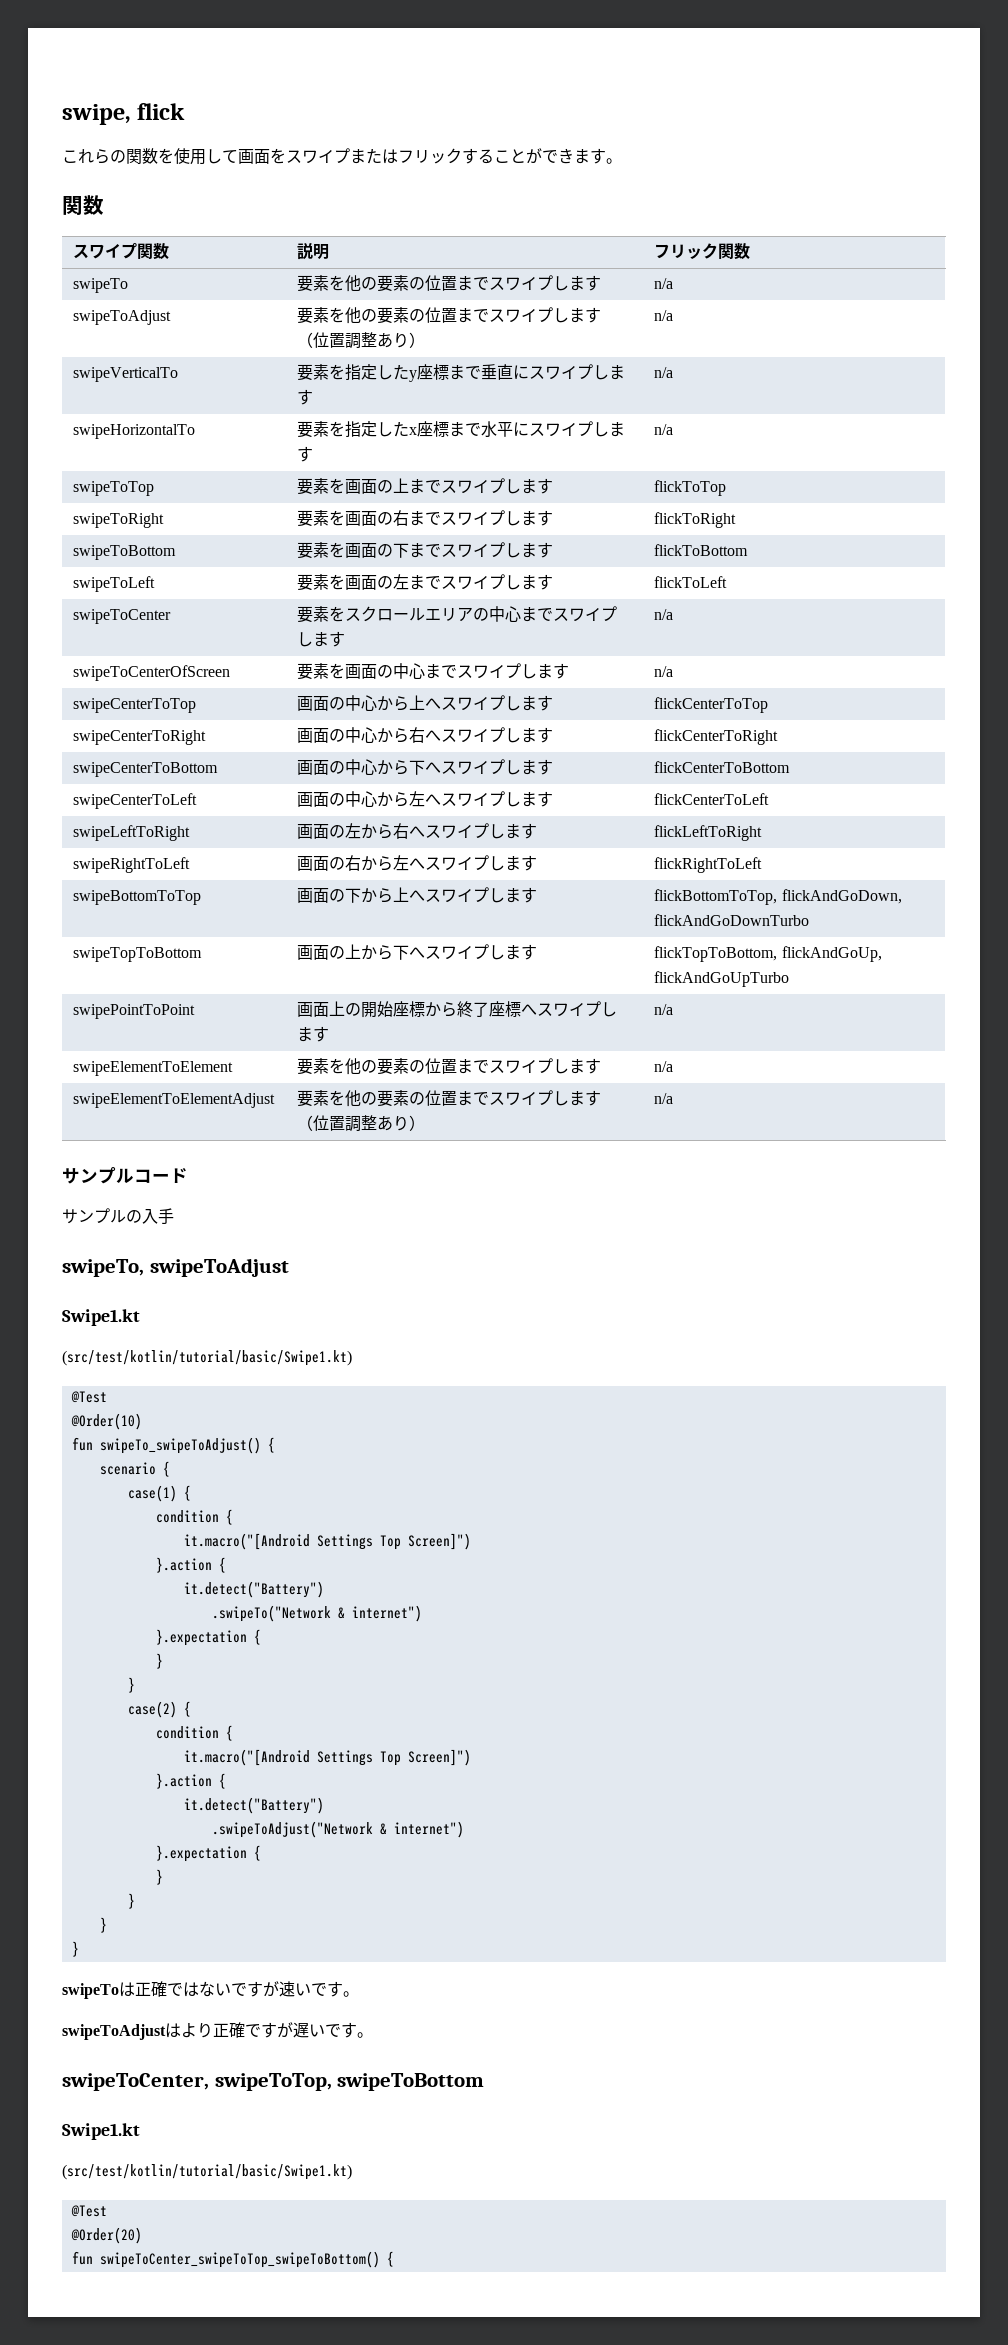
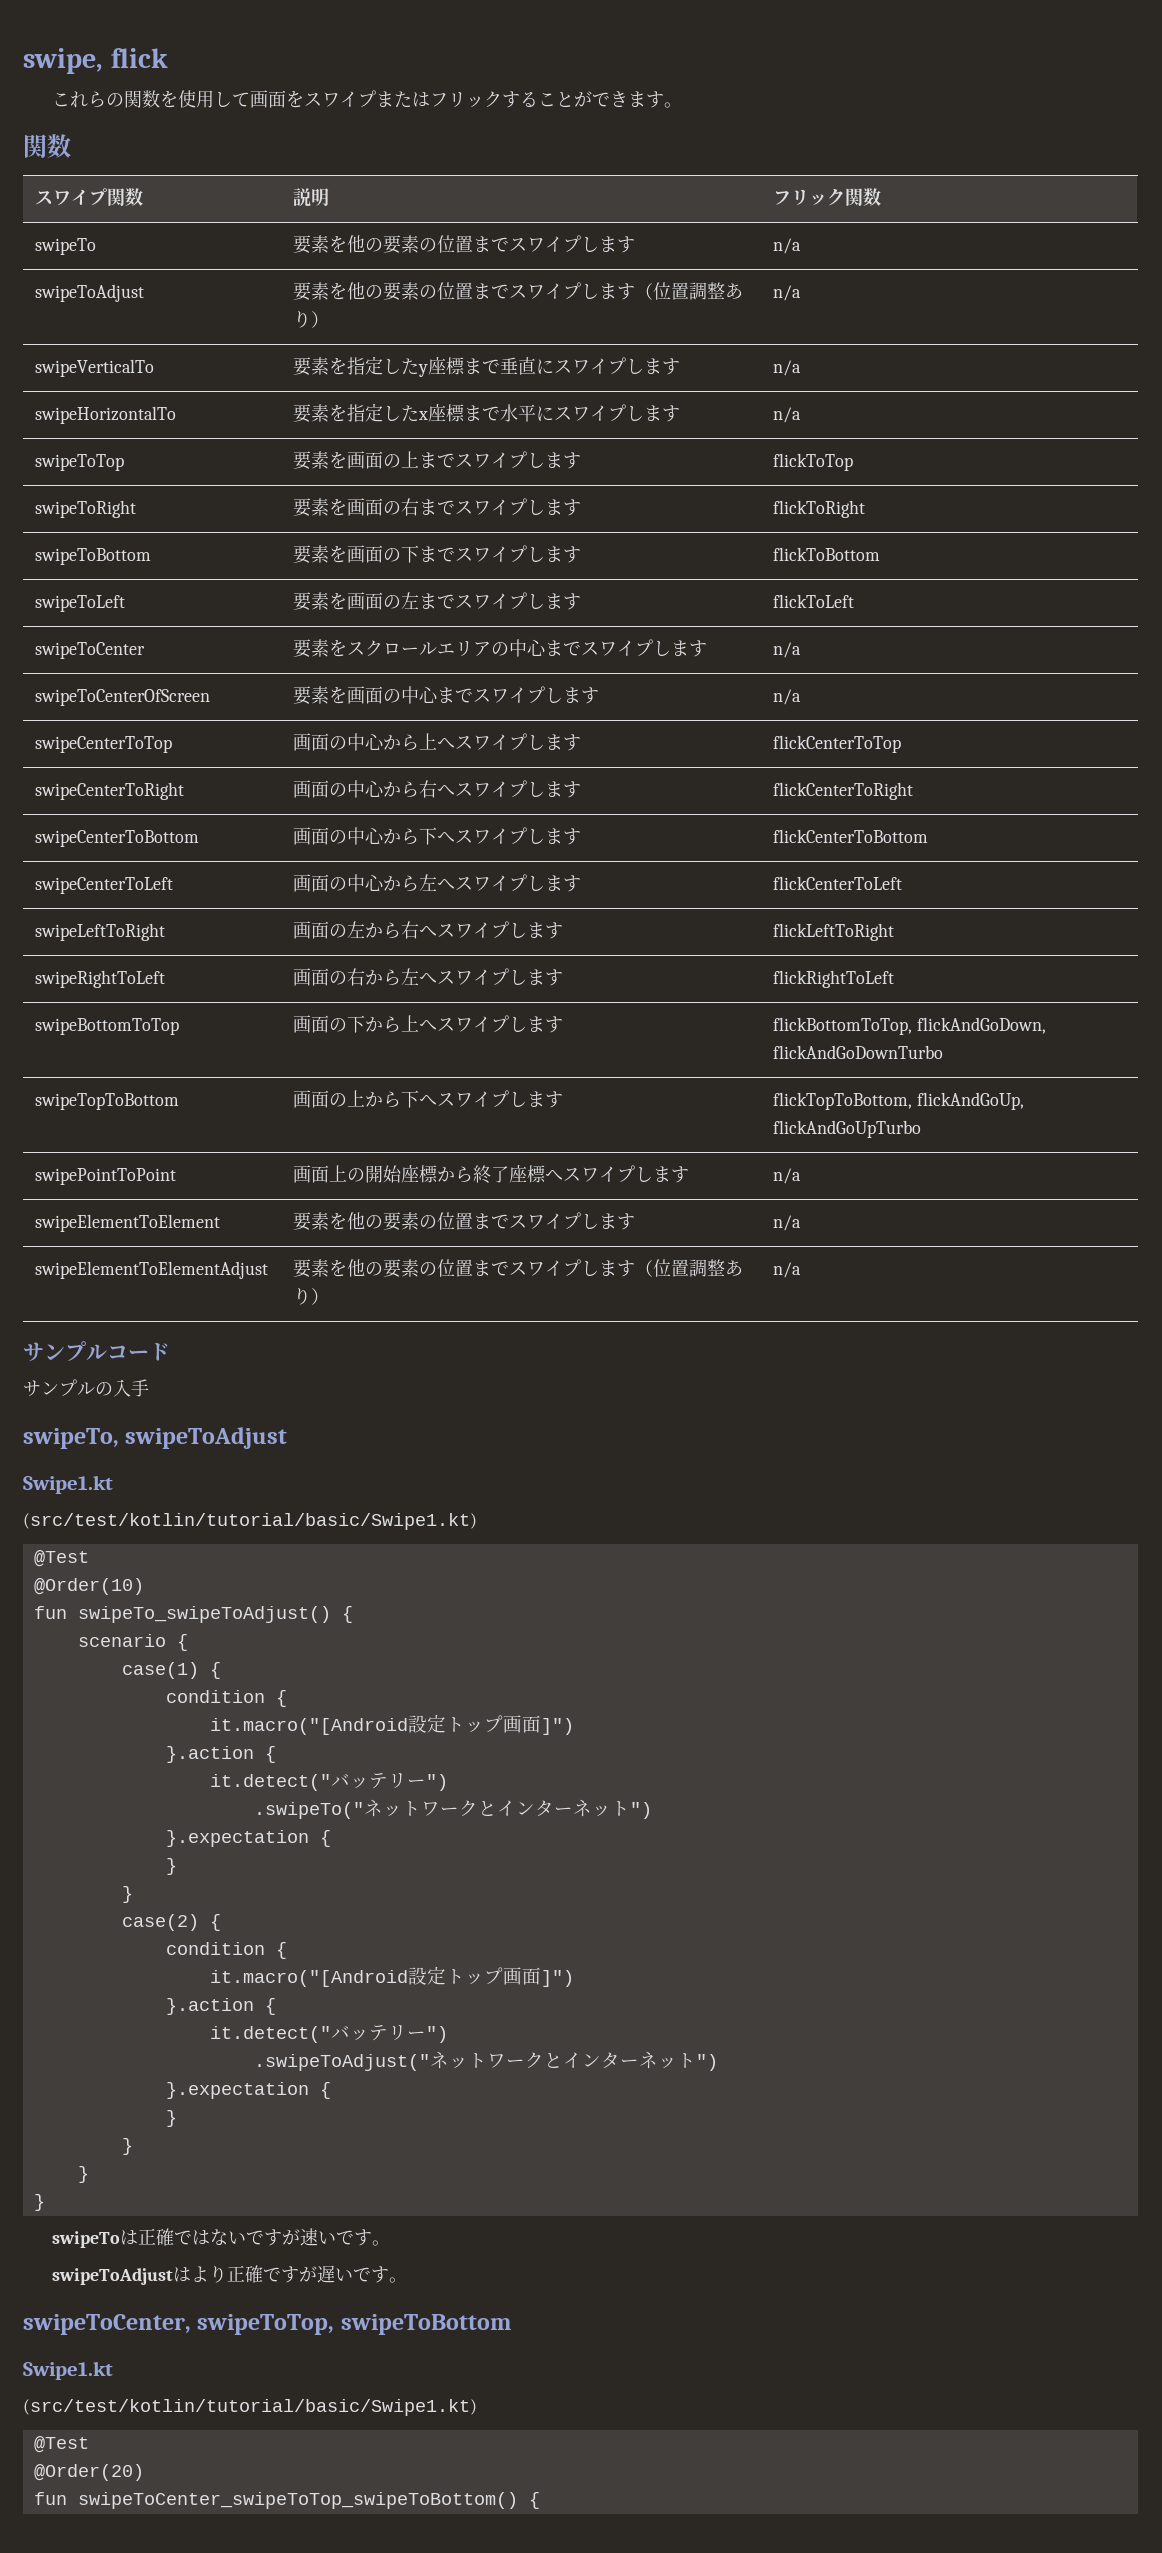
  case(1) {
  condition {
- it.macro("[Android Settings Top Screen]")
+ it.macro("[Android設定トップ画面]")
  }.action {
- it.detect("Battery")
- .swipeTo("Network & internet")
+ it.detect("バッテリー")
+ .swipeTo("ネットワークとインターネット")
  case(2) {
  condition {
- it.macro("[Android Settings Top Screen]")
+ it.macro("[Android設定トップ画面]")
  }.action {
- it.detect("Battery")
- .swipeToAdjust("Network & internet")
+ it.detect("バッテリー")
+ .swipeToAdjust("ネットワークとインターネット")

